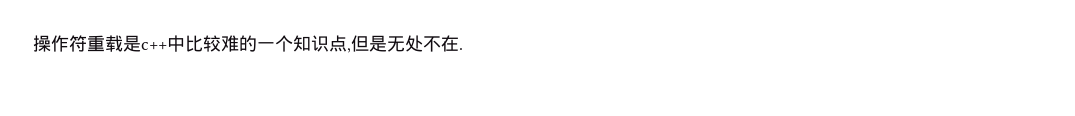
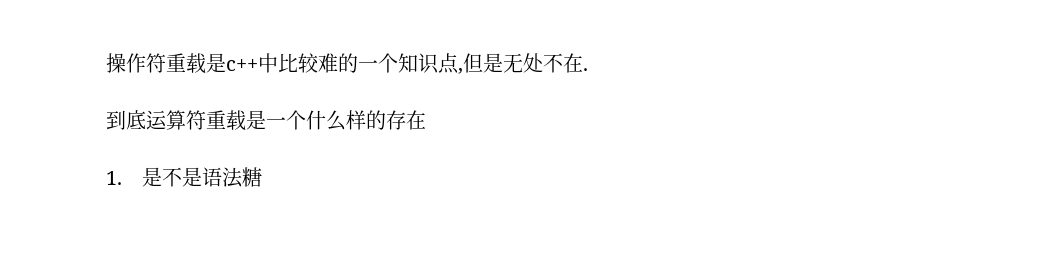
+ 到底运算符重载是一个什么样的存在
+ 1.是不是语法糖

